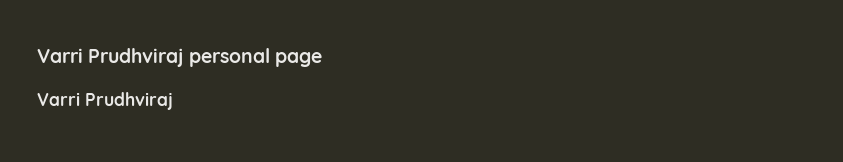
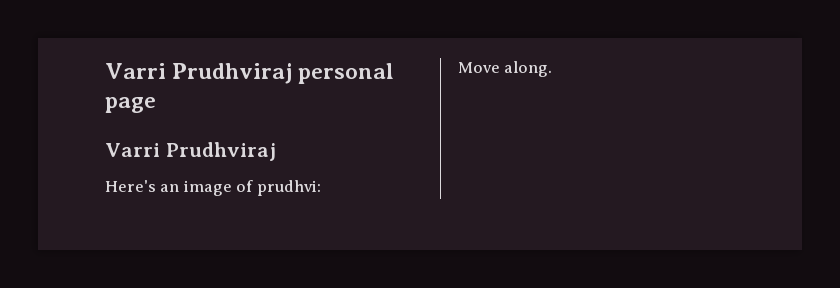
+ Here's an image of prudhvi:
+ Move along.

